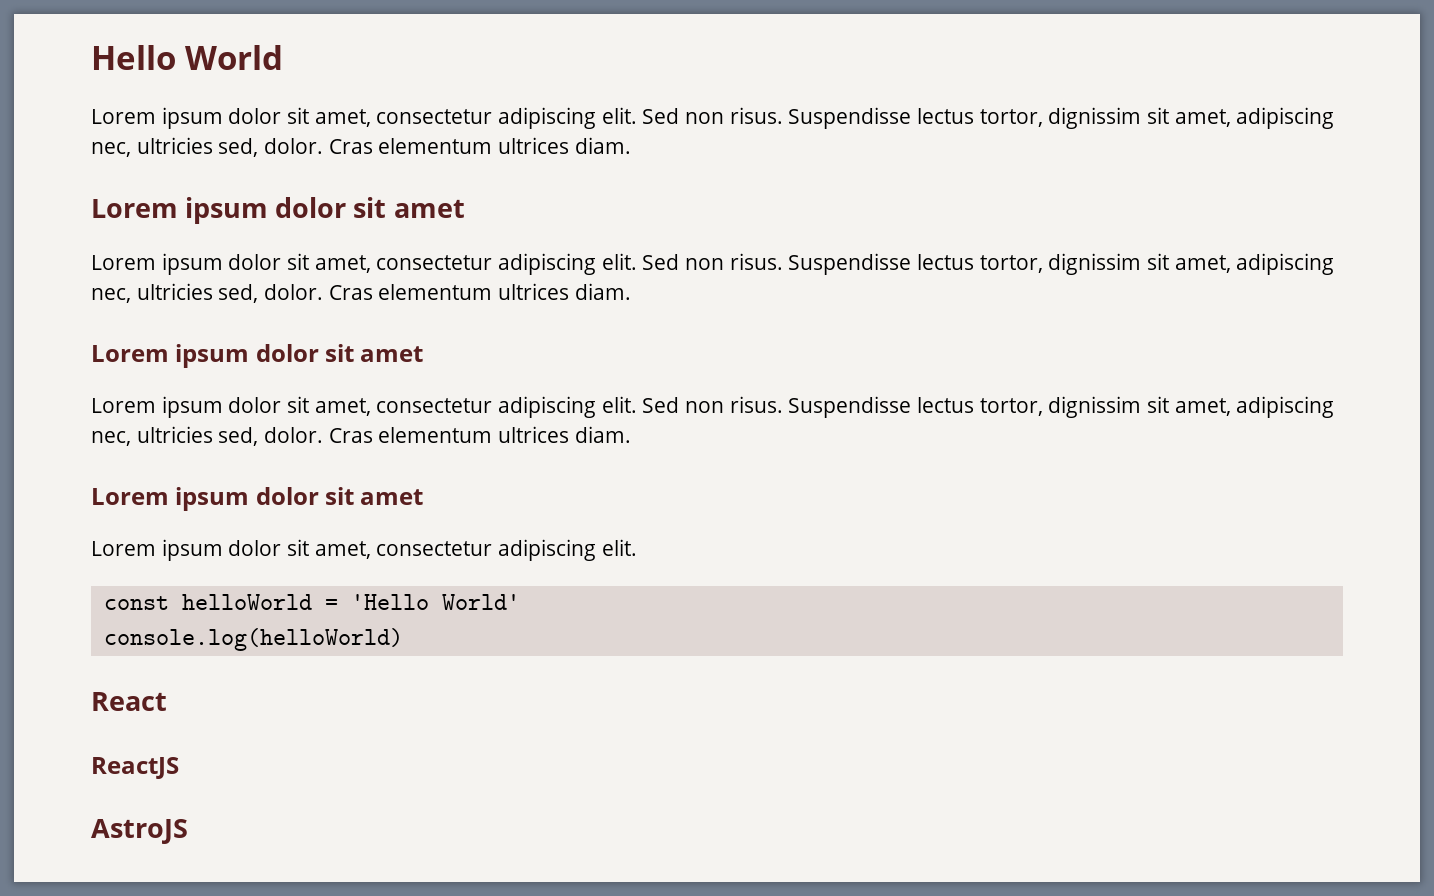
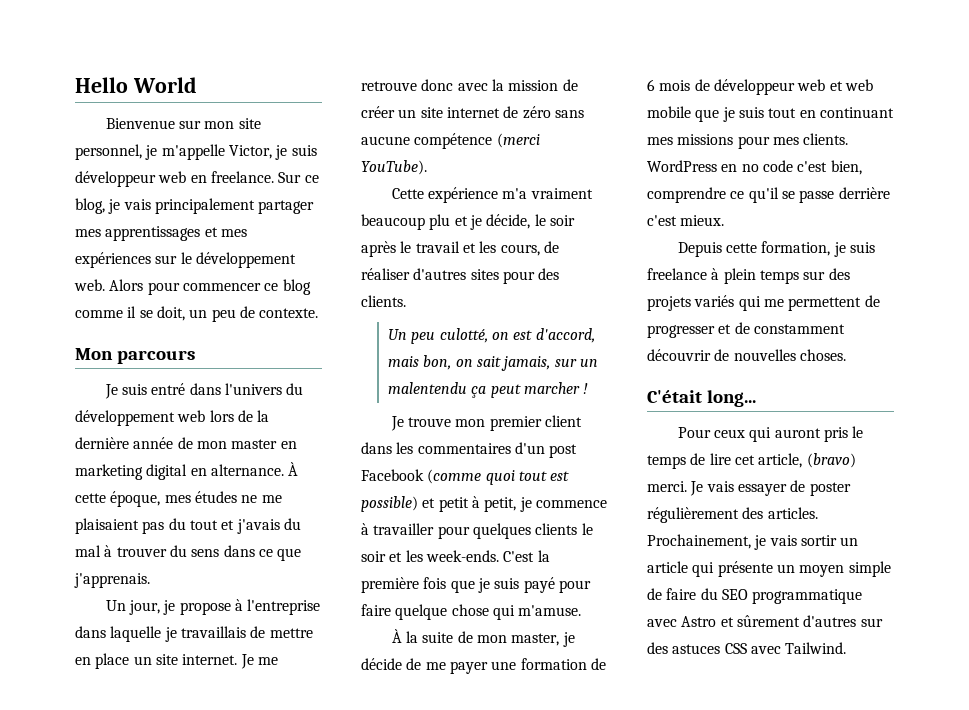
  Hello World
- Lorem ipsum dolor sit amet, consectetur adipiscing elit. Sed non risus. Suspendisse lectus tortor, dignissim sit amet, adipiscing nec, ultricies sed, dolor. Cras elementum ultrices diam.
- Lorem ipsum dolor sit amet
- Lorem ipsum dolor sit amet, consectetur adipiscing elit. Sed non risus. Suspendisse lectus tortor, dignissim sit amet, adipiscing nec, ultricies sed, dolor. Cras elementum ultrices diam.
- Lorem ipsum dolor sit amet
- Lorem ipsum dolor sit amet, consectetur adipiscing elit. Sed non risus. Suspendisse lectus tortor, dignissim sit amet, adipiscing nec, ultricies sed, dolor. Cras elementum ultrices diam.
- Lorem ipsum dolor sit amet
- Lorem ipsum dolor sit amet, consectetur adipiscing elit.
- const helloWorld = 'Hello World'
- console.log(helloWorld)
- React
- ReactJS
- AstroJS
+ Bienvenue sur mon site personnel, je m'appelle Victor, je suis développeur web en freelance. Sur ce blog, je vais principalement partager mes apprentissages et mes expériences sur le développement web. Alors pour commencer ce blog comme il se doit, un peu de contexte.
+ Mon parcours
+ Je suis entré dans l'univers du développement web lors de la dernière année de mon master en marketing digital en alternance. À cette époque, mes études ne me plaisaient pas du tout et j'avais du mal à trouver du sens dans ce que j'apprenais.
+ Un jour, je propose à l'entreprise dans laquelle je travaillais de mettre en place un site internet. Je me retrouve donc avec la mission de créer un site internet de zéro sans aucune compétence (merci YouTube).
+ Cette expérience m'a vraiment beaucoup plu et je décide, le soir après le travail et les cours, de réaliser d'autres sites pour des clients.
+ Un peu culotté, on est d'accord, mais bon, on sait jamais, sur un malentendu ça peut marcher !
+ Je trouve mon premier client dans les commentaires d'un post Facebook (comme quoi tout est possible) et petit à petit, je commence à travailler pour quelques clients le soir et les week-ends. C'est la première fois que je suis payé pour faire quelque chose qui m'amuse.
+ À la suite de mon master, je décide de me payer une formation de 6 mois de développeur web et web mobile que je suis tout en continuant mes missions pour mes clients. WordPress en no code c'est bien, comprendre ce qu'il se passe derrière c'est mieux.
+ Depuis cette formation, je suis freelance à plein temps sur des projets variés qui me permettent de progresser et de constamment découvrir de nouvelles choses.
+ C'était long...
+ Pour ceux qui auront pris le temps de lire cet article, (bravo) merci. Je vais essayer de poster régulièrement des articles. Prochainement, je vais sortir un article qui présente un moyen simple de faire du SEO programmatique avec Astro et sûrement d'autres sur des astuces CSS avec Tailwind.

